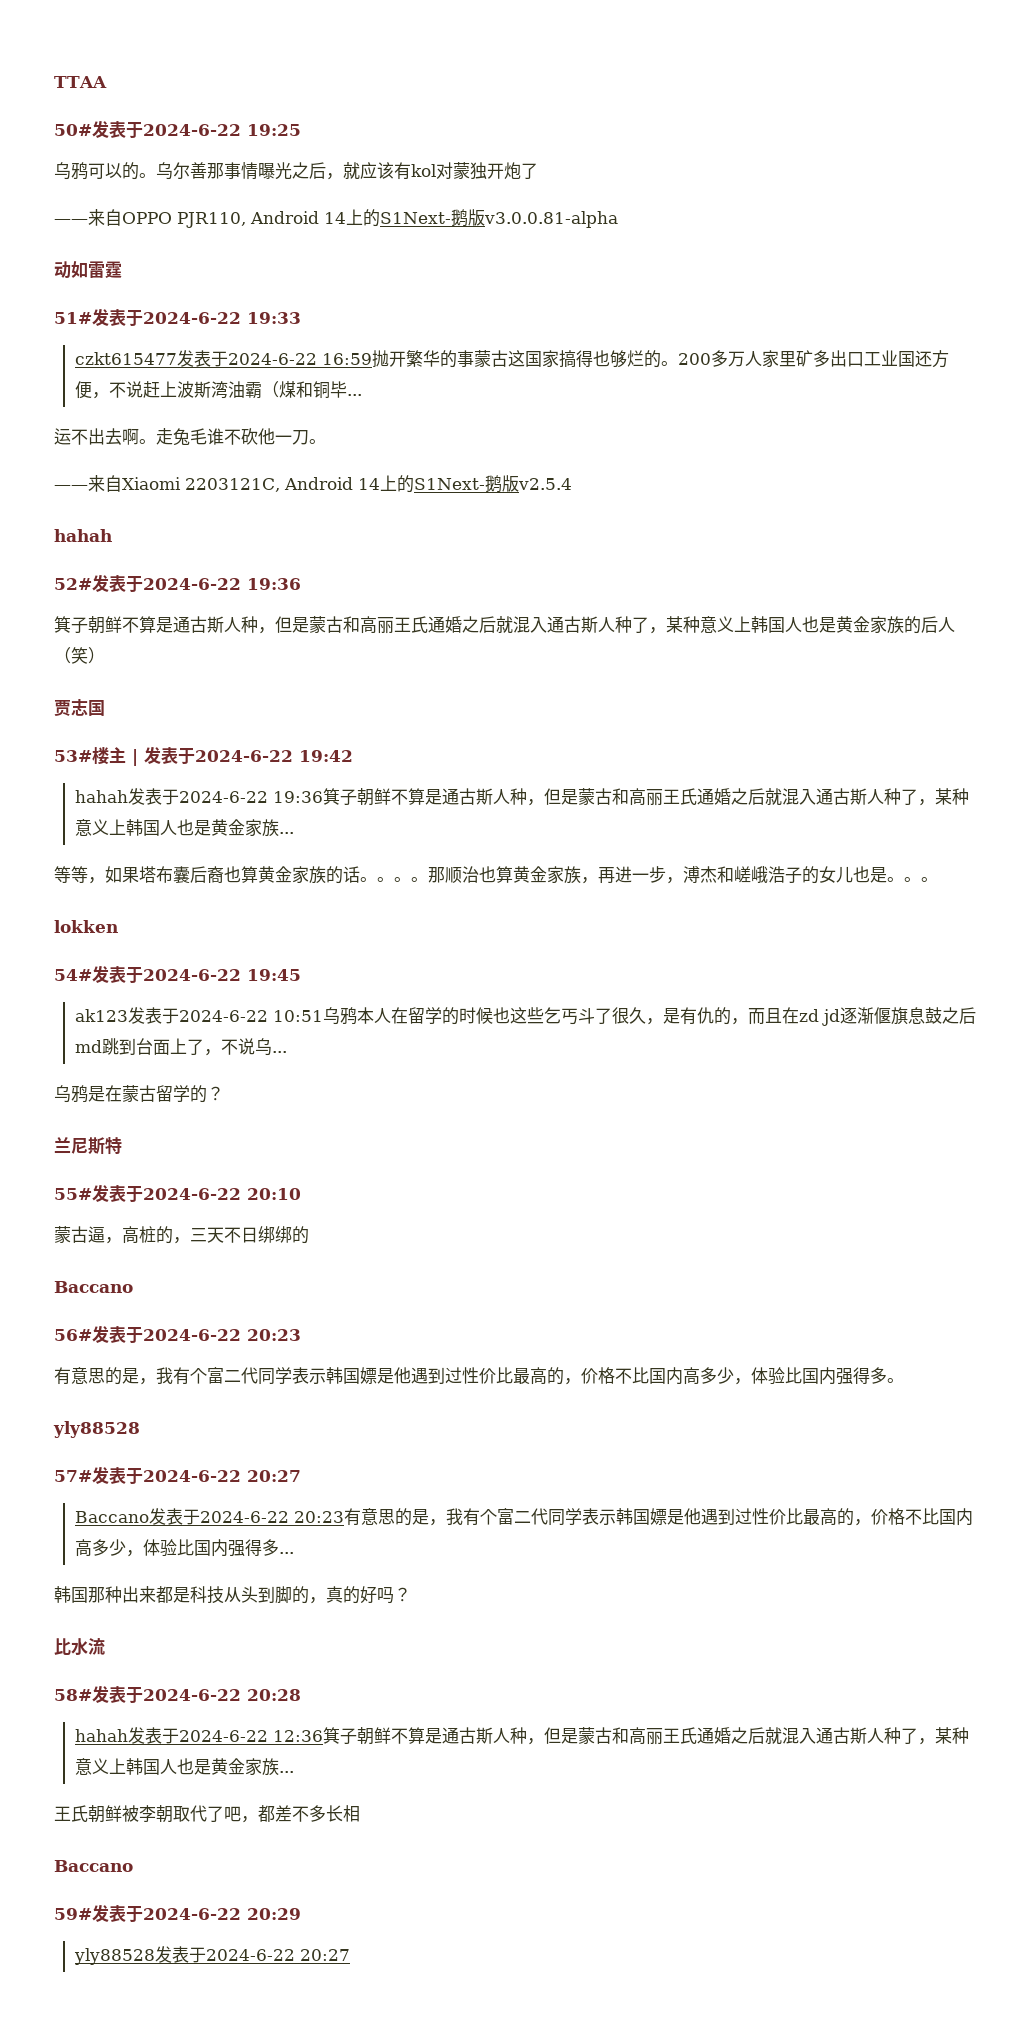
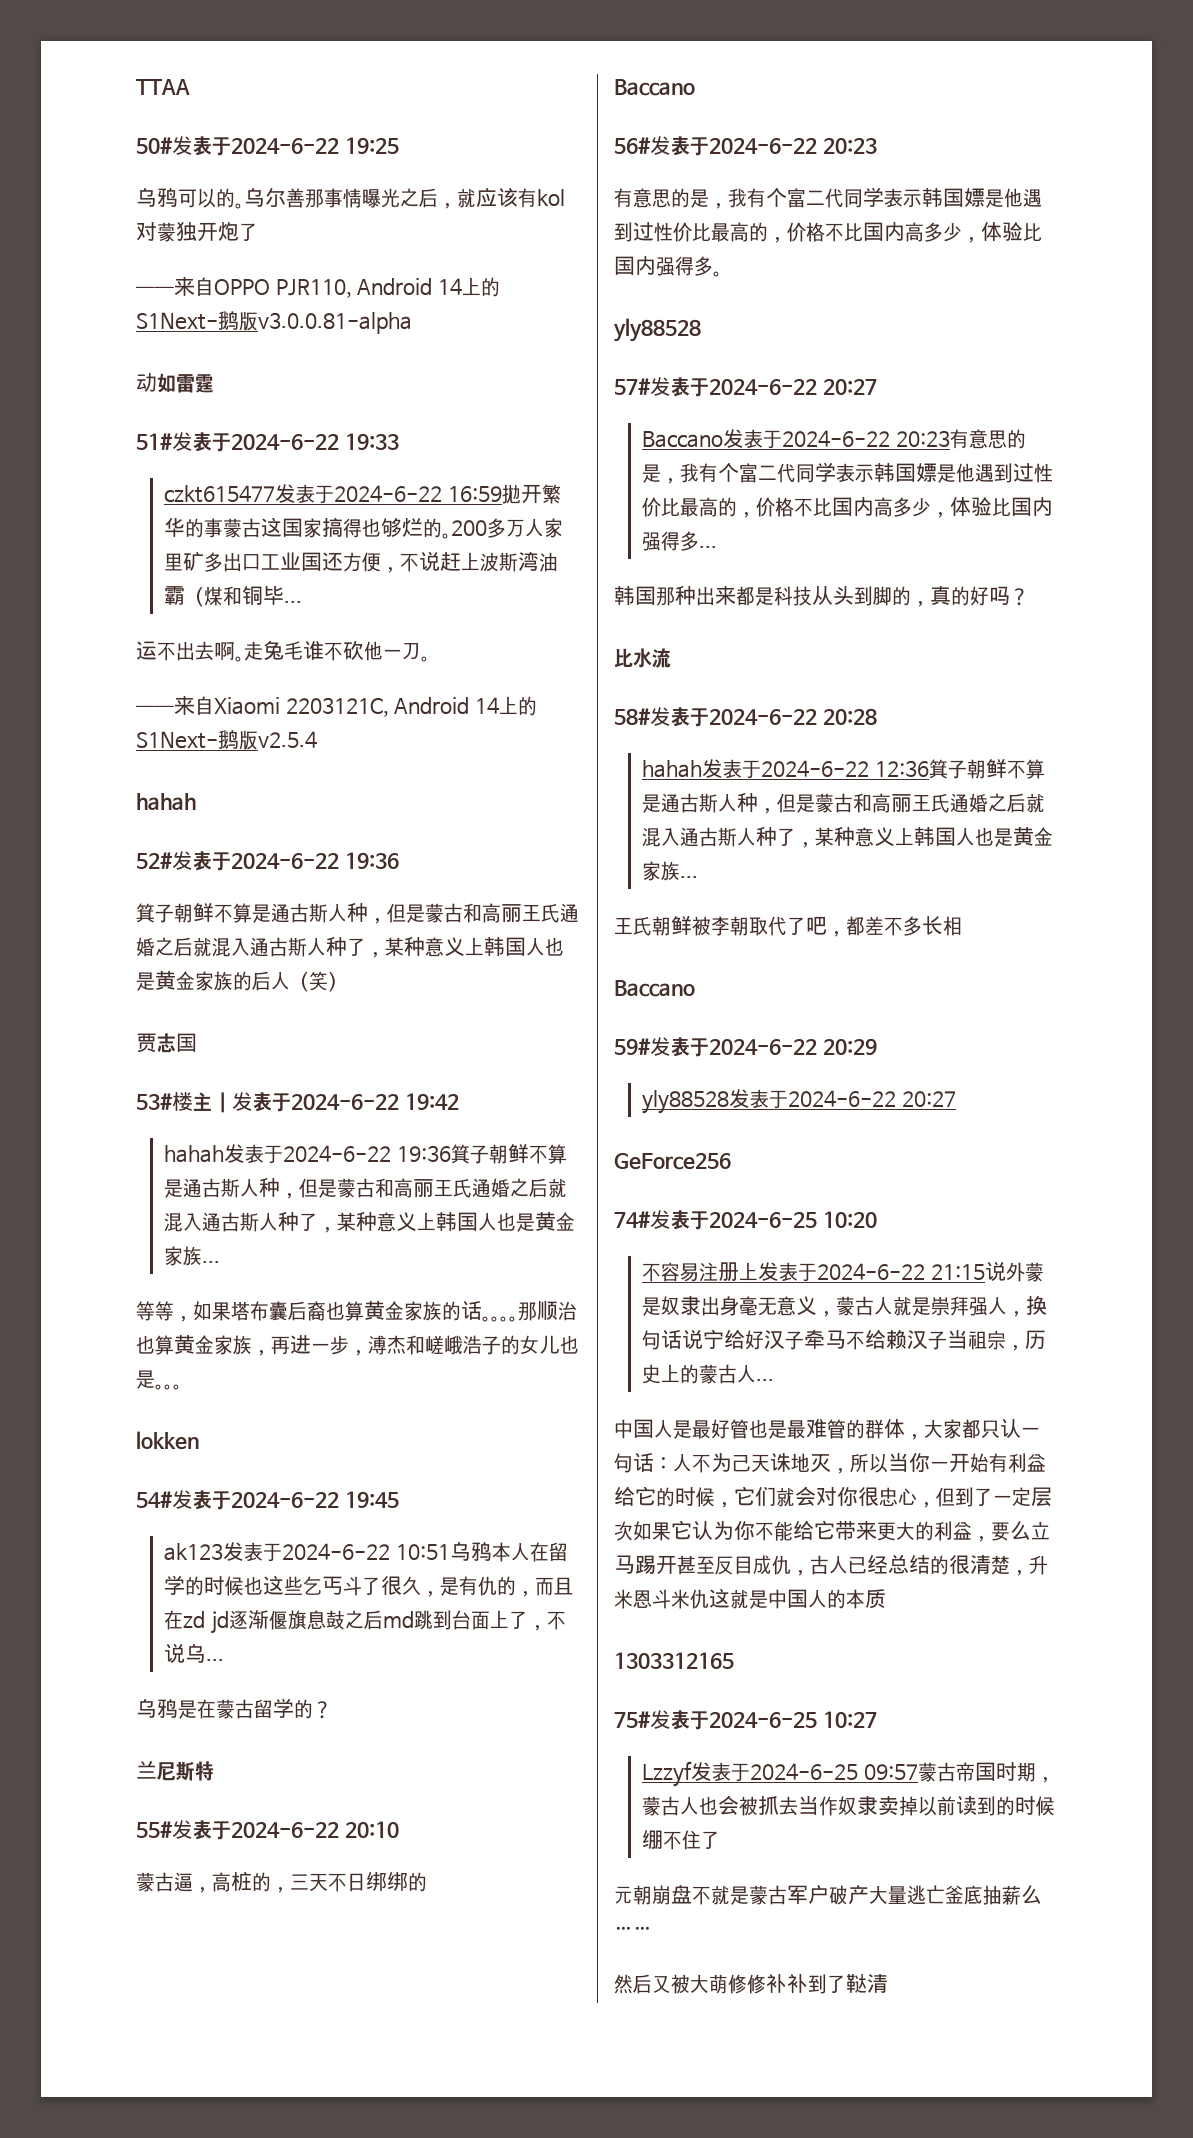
+ GeForce256
+ 74#发表于2024-6-25 10:20
+ 不容易注册上发表于2024-6-22 21:15说外蒙是奴隶出身毫无意义，蒙古人就是崇拜强人，换句话说宁给好汉子牵马不给赖汉子当祖宗，历史上的蒙古人...
+ 中国人是最好管也是最难管的群体，大家都只认一句话：人不为己天诛地灭，所以当你一开始有利益给它的时候，它们就会对你很忠心，但到了一定层次如果它认为你不能给它带来更大的利益，要么立马踢开甚至反目成仇，古人已经总结的很清楚，升米恩斗米仇这就是中国人的本质
+ 1303312165
+ 75#发表于2024-6-25 10:27
+ Lzzyf发表于2024-6-25 09:57蒙古帝国时期，蒙古人也会被抓去当作奴隶卖掉以前读到的时候绷不住了
+ 元朝崩盘不就是蒙古军户破产大量逃亡釜底抽薪么……
+ 然后又被大萌修修补补到了鞑清

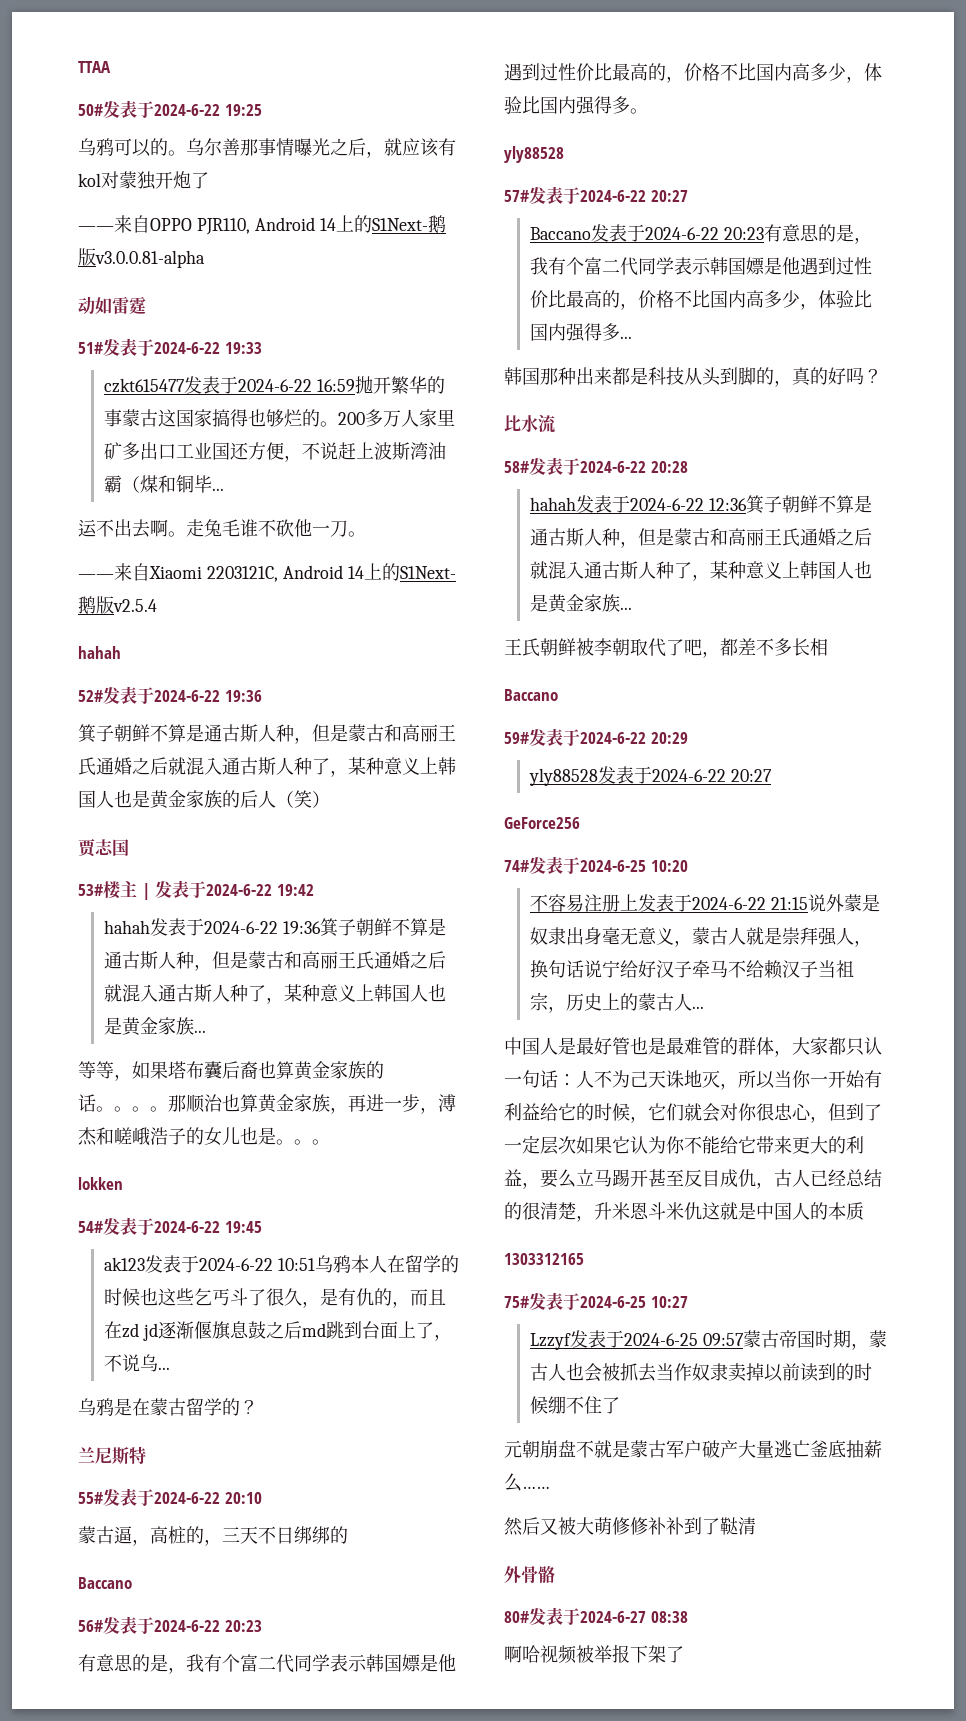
+ 外骨骼
+ 80#发表于2024-6-27 08:38
+ 啊哈视频被举报下架了

